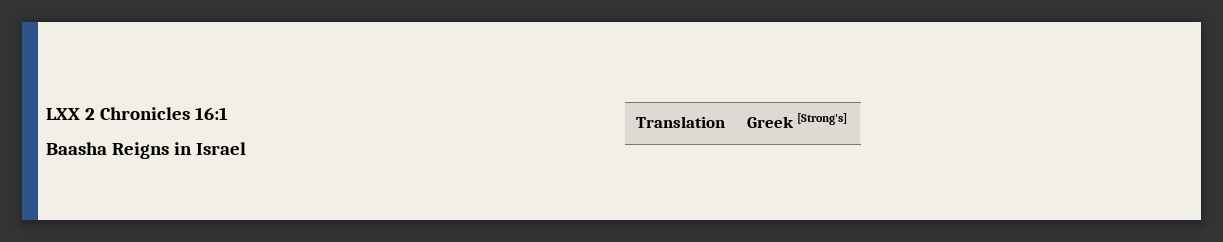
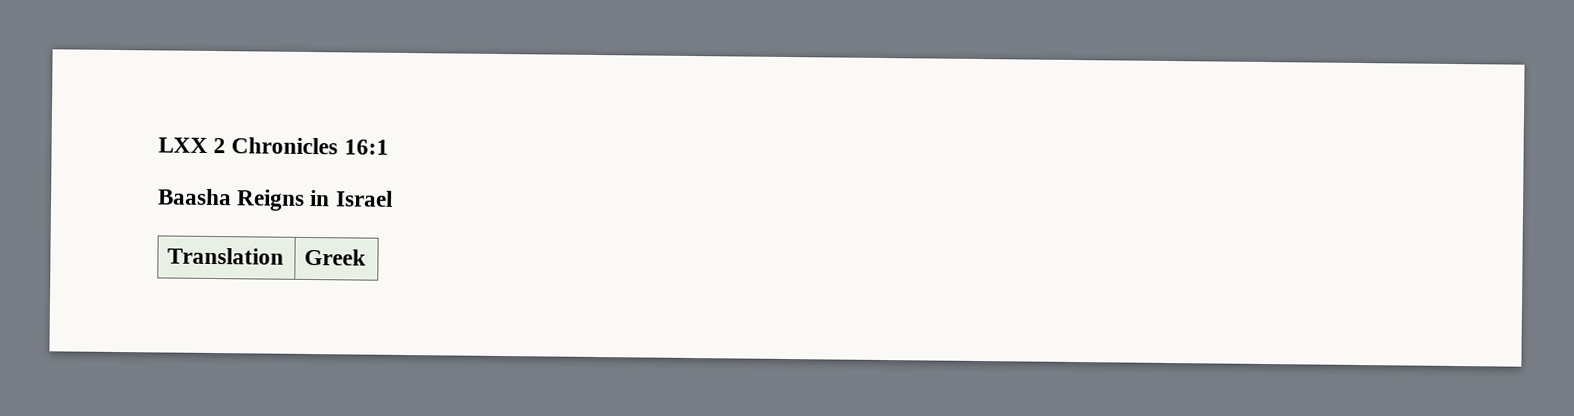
- Translation | Greek [Strong's]
+ Translation | Greek

